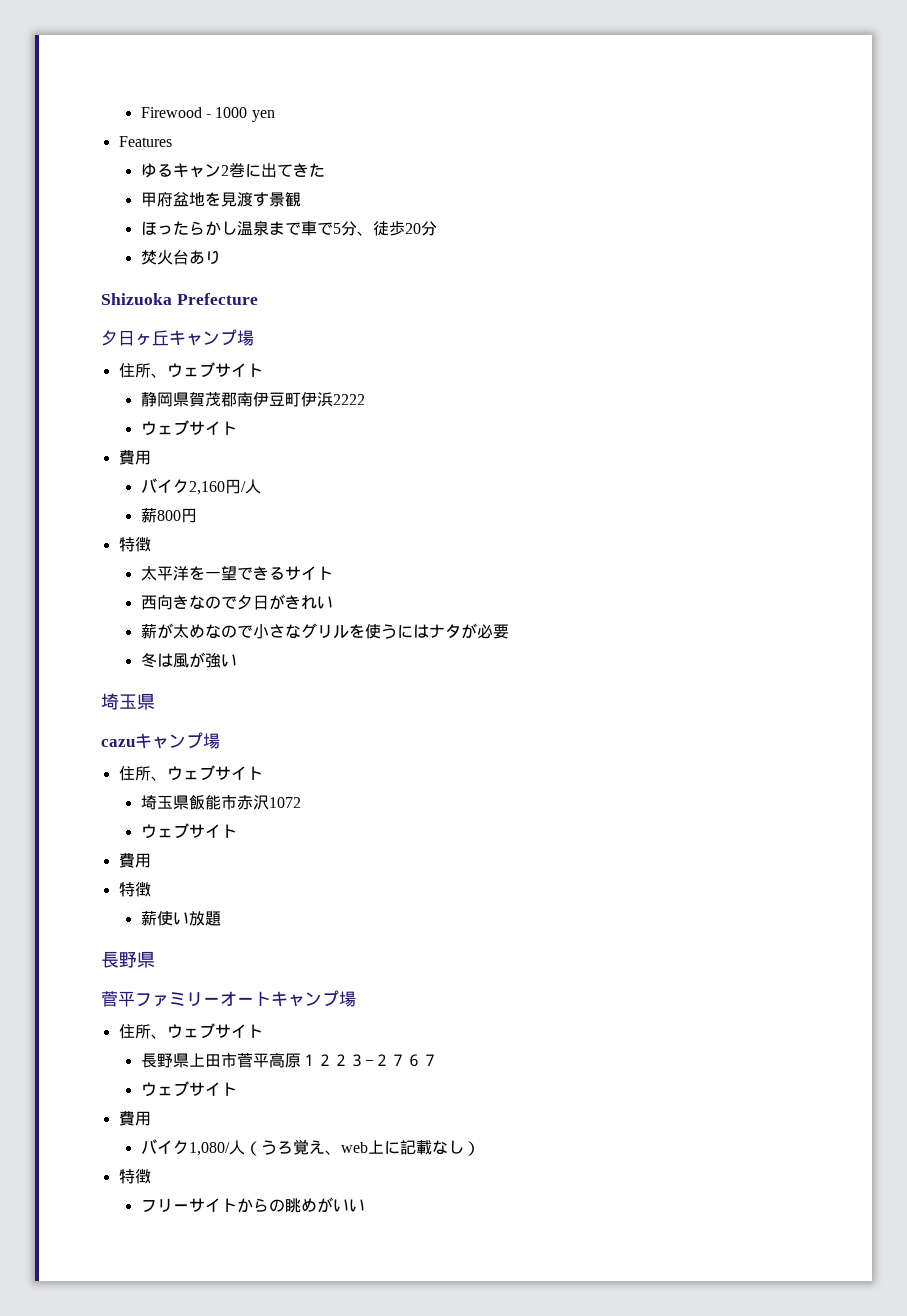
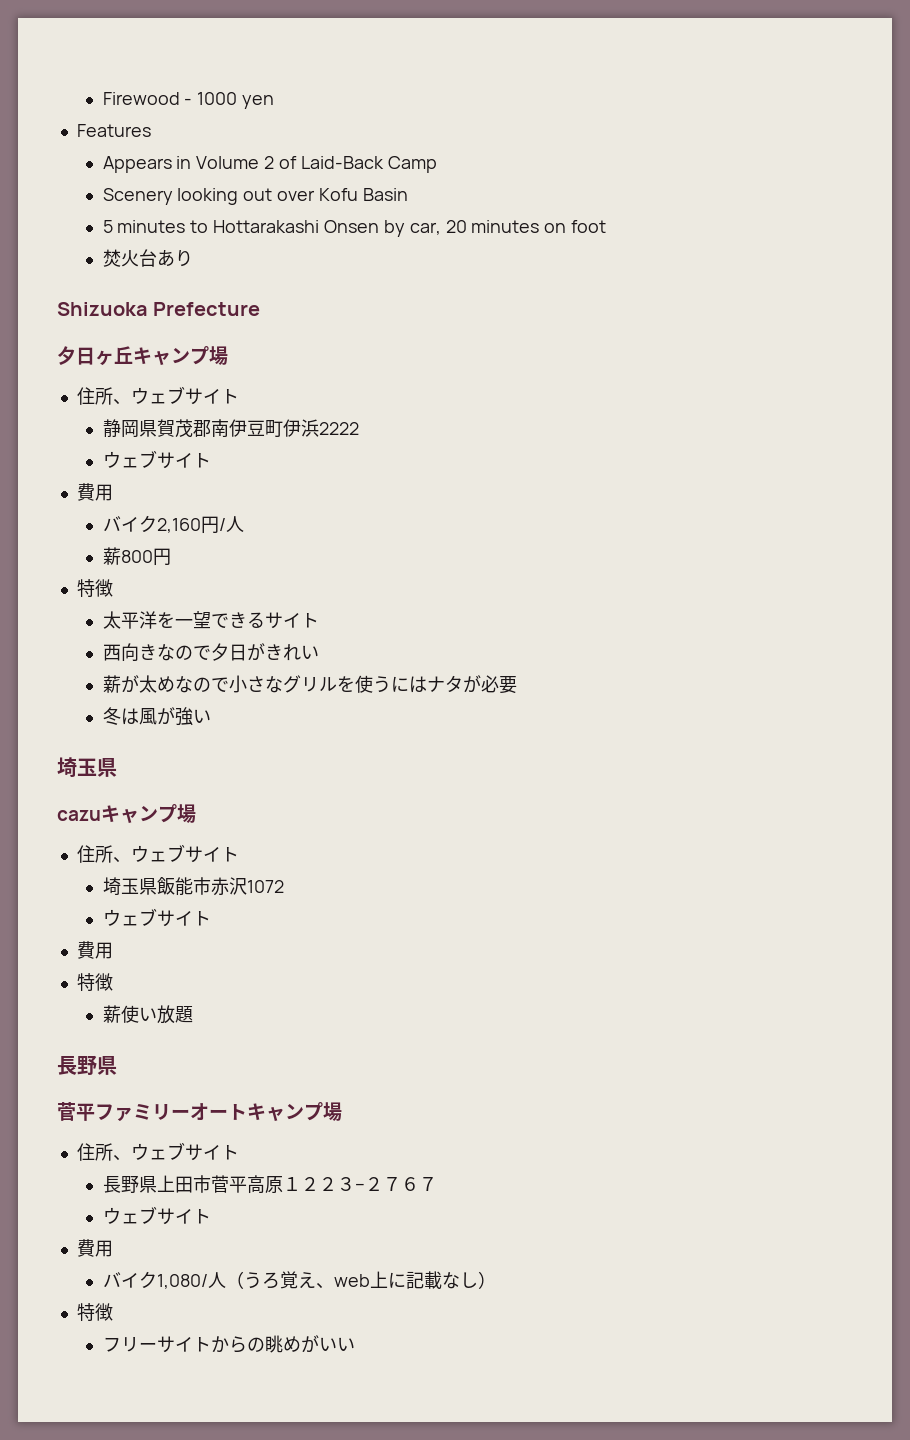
- ゆるキャン2巻に出てきた
- 甲府盆地を見渡す景観
- ほったらかし温泉まで車で5分、徒歩20分
+ Appears in Volume 2 of Laid-Back Camp
+ Scenery looking out over Kofu Basin
+ 5 minutes to Hottarakashi Onsen by car, 20 minutes on foot

